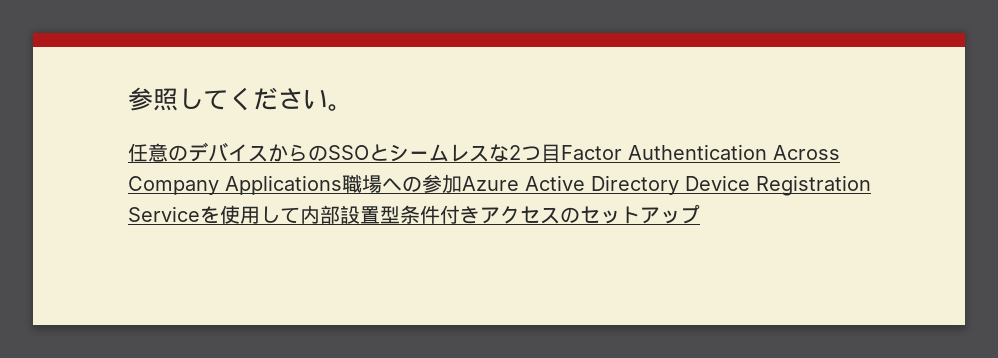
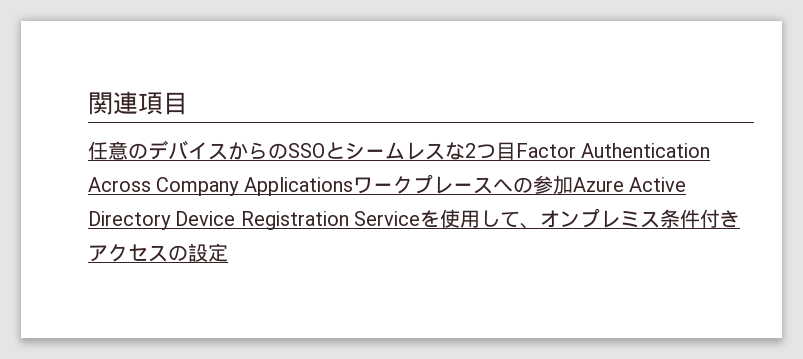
- 参照してください。
+ 関連項目
- 任意のデバイスからのSSOとシームレスな2つ目Factor Authentication Across Company Applications職場への参加Azure Active Directory Device Registration Serviceを使用して内部設置型条件付きアクセスのセットアップ
+ 任意のデバイスからのSSOとシームレスな2つ目Factor Authentication Across Company Applicationsワークプレースへの参加Azure Active Directory Device Registration Serviceを使用して、オンプレミス条件付きアクセスの設定

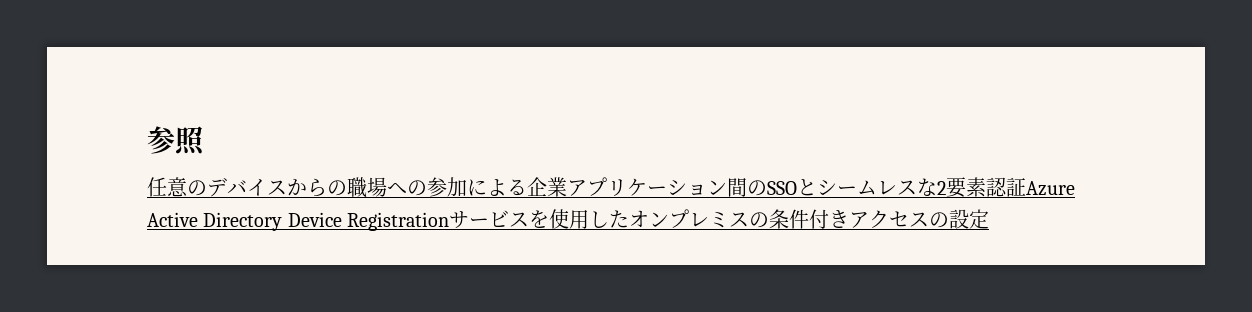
- 関連項目
+ 参照
- 任意のデバイスからのSSOとシームレスな2つ目Factor Authentication Across Company Applicationsワークプレースへの参加Azure Active Directory Device Registration Serviceを使用して、オンプレミス条件付きアクセスの設定
+ 任意のデバイスからの職場への参加による企業アプリケーション間のSSOとシームレスな2要素認証Azure Active Directory Device Registrationサービスを使用したオンプレミスの条件付きアクセスの設定

